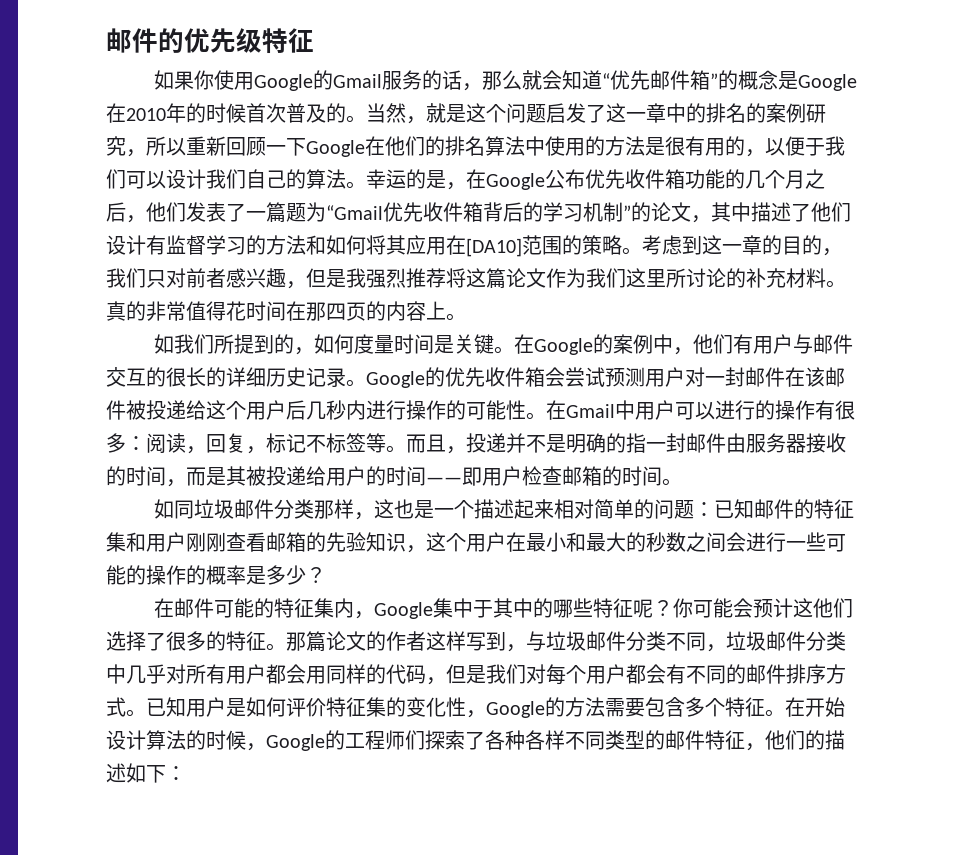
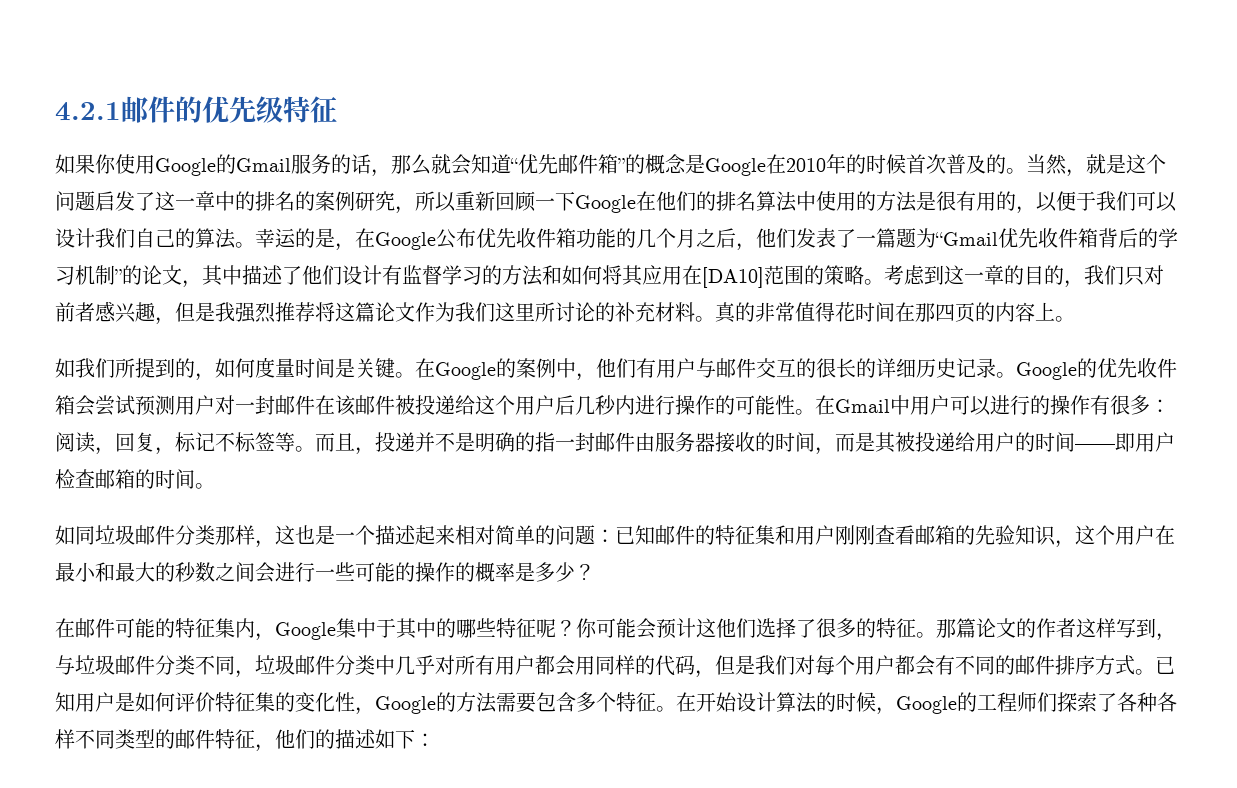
- 邮件的优先级特征
+ 4.2.1邮件的优先级特征

